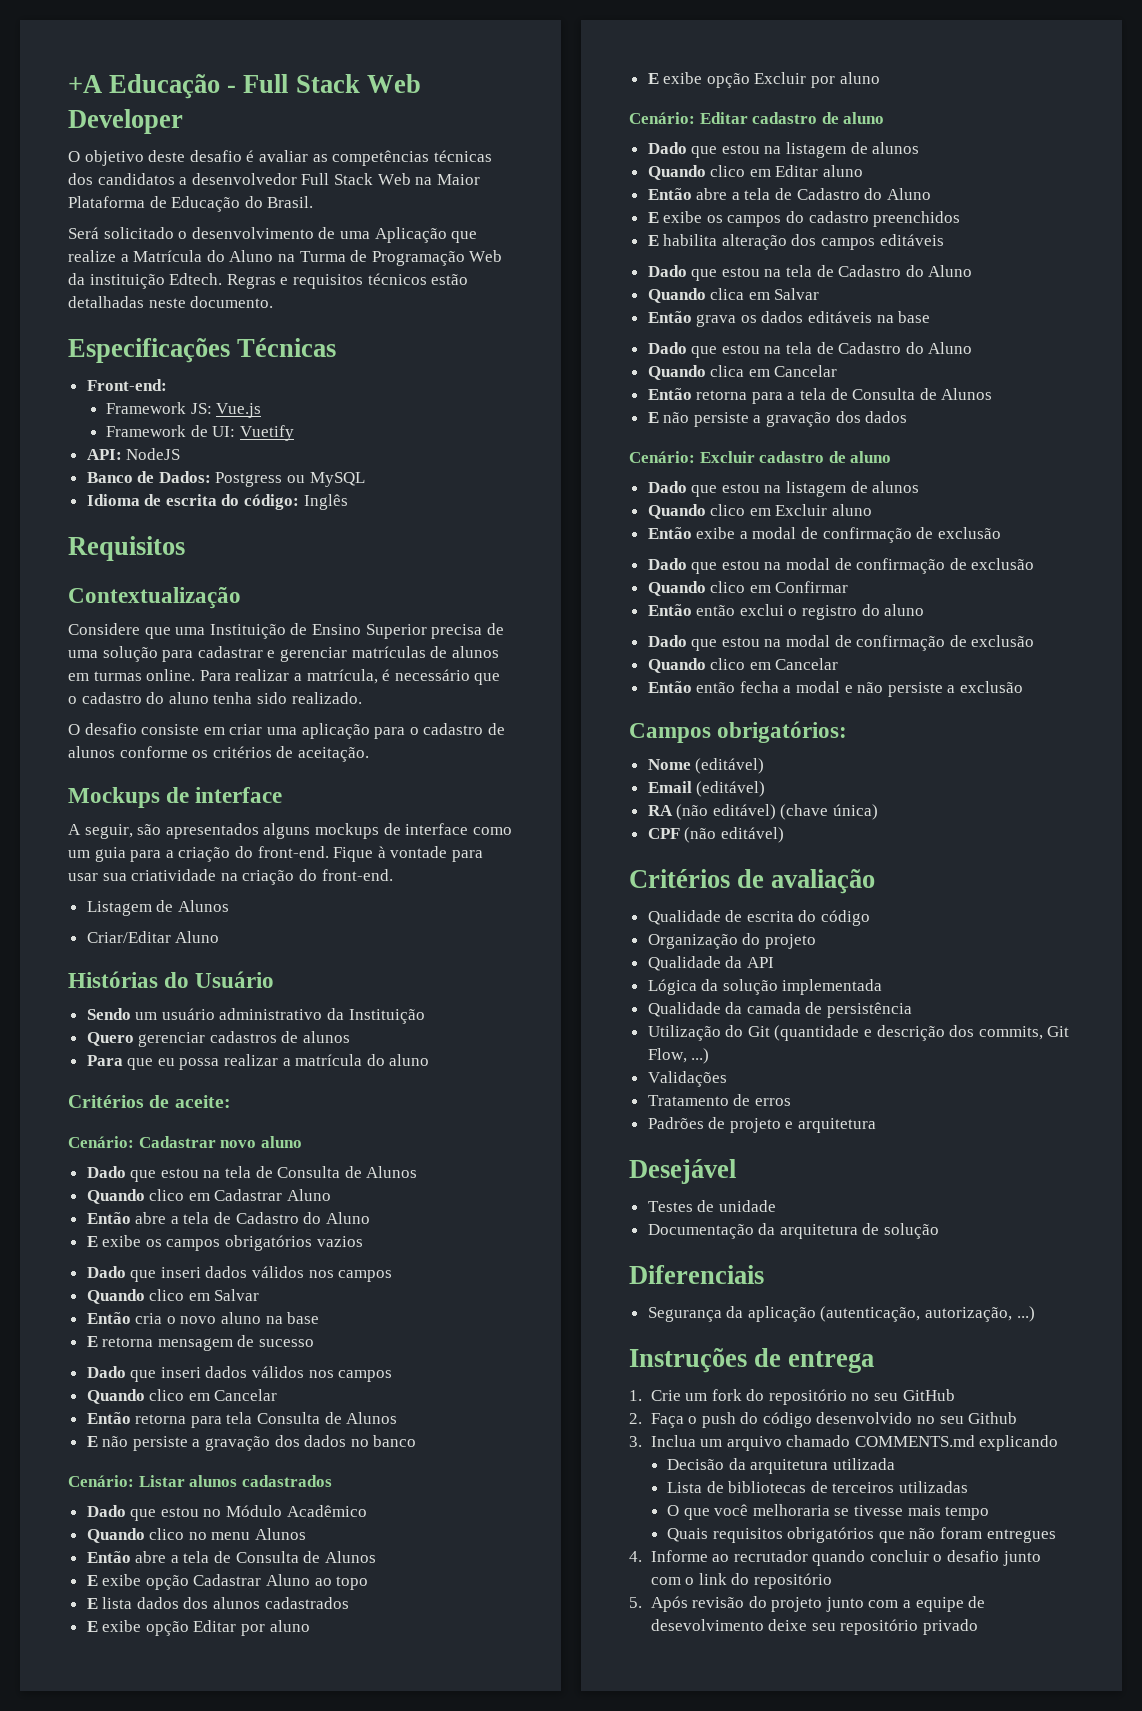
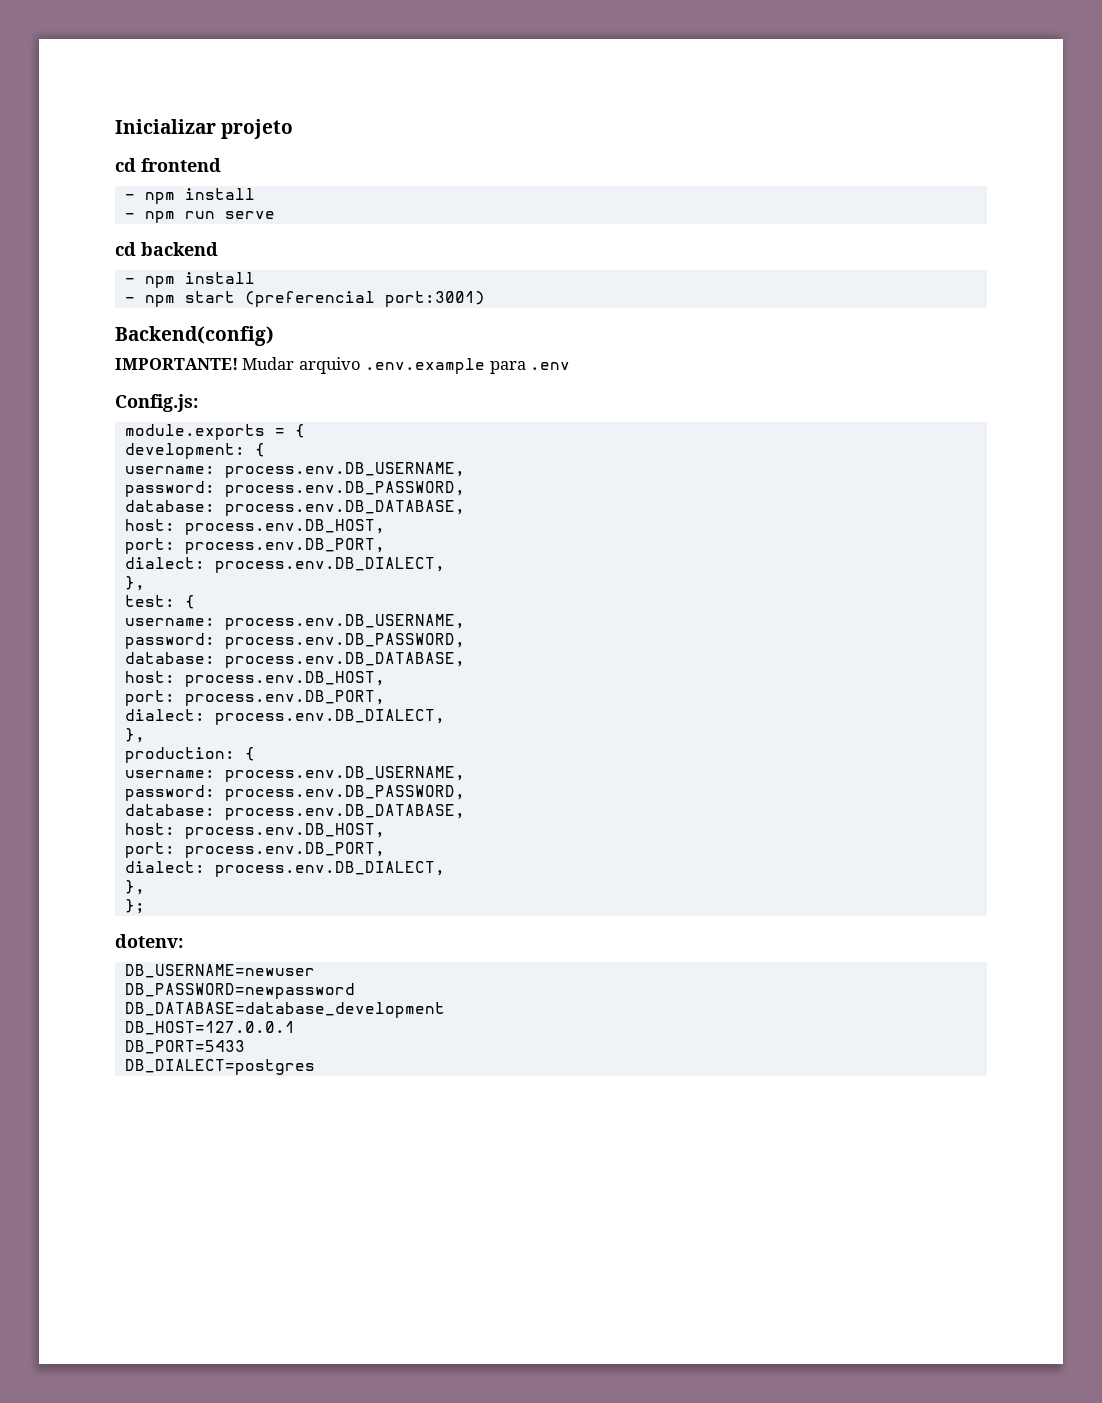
- +A Educação - Full Stack Web Developer
- O objetivo deste desafio é avaliar as competências técnicas dos candidatos a desenvolvedor Full Stack Web na Maior Plataforma de Educação do Brasil.
- Será solicitado o desenvolvimento de uma Aplicação que realize a Matrícula do Aluno na Turma de Programação Web da instituição Edtech. Regras e requisitos técnicos estão detalhadas neste documento.
- Especificações Técnicas
- Front-end:
- Framework JS: Vue.js
- Framework de UI: Vuetify
- API: NodeJS
- Banco de Dados: Postgress ou MySQL
- Idioma de escrita do código: Inglês
- Requisitos
- Contextualização
- Considere que uma Instituição de Ensino Superior precisa de uma solução para cadastrar e gerenciar matrículas de alunos em turmas online. Para realizar a matrícula, é necessário que o cadastro do aluno tenha sido realizado.
- O desafio consiste em criar uma aplicação para o cadastro de alunos conforme os critérios de aceitação.
- Mockups de interface
- A seguir, são apresentados alguns mockups de interface como um guia para a criação do front-end. Fique à vontade para usar sua criatividade na criação do front-end.
- Listagem de Alunos
- Criar/Editar Aluno
- Histórias do Usuário
- Sendo um usuário administrativo da Instituição
- Quero gerenciar cadastros de alunos
- Para que eu possa realizar a matrícula do aluno
- Critérios de aceite:
- Cenário: Cadastrar novo aluno
- Dado que estou na tela de Consulta de Alunos
- Quando clico em Cadastrar Aluno
- Então abre a tela de Cadastro do Aluno
- E exibe os campos obrigatórios vazios
- Dado que inseri dados válidos nos campos
- Quando clico em Salvar
- Então cria o novo aluno na base
- E retorna mensagem de sucesso
- Dado que inseri dados válidos nos campos
- Quando clico em Cancelar
- Então retorna para tela Consulta de Alunos
- E não persiste a gravação dos dados no banco
- Cenário: Listar alunos cadastrados
- Dado que estou no Módulo Acadêmico
- Quando clico no menu Alunos
- Então abre a tela de Consulta de Alunos
- E exibe opção Cadastrar Aluno ao topo
- E lista dados dos alunos cadastrados
- E exibe opção Editar por aluno
- E exibe opção Excluir por aluno
- Cenário: Editar cadastro de aluno
- Dado que estou na listagem de alunos
- Quando clico em Editar aluno
- Então abre a tela de Cadastro do Aluno
- E exibe os campos do cadastro preenchidos
- E habilita alteração dos campos editáveis
- Dado que estou na tela de Cadastro do Aluno
- Quando clica em Salvar
- Então grava os dados editáveis na base
- Dado que estou na tela de Cadastro do Aluno
- Quando clica em Cancelar
- Então retorna para a tela de Consulta de Alunos
- E não persiste a gravação dos dados
- Cenário: Excluir cadastro de aluno
- Dado que estou na listagem de alunos
- Quando clico em Excluir aluno
- Então exibe a modal de confirmação de exclusão
- Dado que estou na modal de confirmação de exclusão
- Quando clico em Confirmar
- Então então exclui o registro do aluno
- Dado que estou na modal de confirmação de exclusão
- Quando clico em Cancelar
- Então então fecha a modal e não persiste a exclusão
- Campos obrigatórios:
- Nome (editável)
- Email (editável)
- RA (não editável) (chave única)
- CPF (não editável)
- Critérios de avaliação
- Qualidade de escrita do código
- Organização do projeto
- Qualidade da API
- Lógica da solução implementada
- Qualidade da camada de persistência
- Utilização do Git (quantidade e descrição dos commits, Git Flow, ...)
- Validações
- Tratamento de erros
- Padrões de projeto e arquitetura
- Desejável
- Testes de unidade
- Documentação da arquitetura de solução
- Diferenciais
- Segurança da aplicação (autenticação, autorização, ...)
- Instruções de entrega
- 1. Crie um fork do repositório no seu GitHub
- 2. Faça o push do código desenvolvido no seu Github
- 3. Inclua um arquivo chamado COMMENTS.md explicando
- Decisão da arquitetura utilizada
- Lista de bibliotecas de terceiros utilizadas
- O que você melhoraria se tivesse mais tempo
- Quais requisitos obrigatórios que não foram entregues
- 4. Informe ao recrutador quando concluir o desafio junto com o link do repositório
- 5. Após revisão do projeto junto com a equipe de desevolvimento deixe seu repositório privado
+ Inicializar projeto
+ cd frontend
+ - npm install
+ - npm run serve
+ cd backend
+ - npm install
+ - npm start (preferencial port:3001)
+ Backend(config)
+ IMPORTANTE! Mudar arquivo .env.example para .env
+ Config.js:
+ module.exports = {
+ development: {
+ username: process.env.DB_USERNAME,
+ password: process.env.DB_PASSWORD,
+ database: process.env.DB_DATABASE,
+ host: process.env.DB_HOST,
+ port: process.env.DB_PORT,
+ dialect: process.env.DB_DIALECT,
+ },
+ test: {
+ username: process.env.DB_USERNAME,
+ password: process.env.DB_PASSWORD,
+ database: process.env.DB_DATABASE,
+ host: process.env.DB_HOST,
+ port: process.env.DB_PORT,
+ dialect: process.env.DB_DIALECT,
+ },
+ production: {
+ username: process.env.DB_USERNAME,
+ password: process.env.DB_PASSWORD,
+ database: process.env.DB_DATABASE,
+ host: process.env.DB_HOST,
+ port: process.env.DB_PORT,
+ dialect: process.env.DB_DIALECT,
+ },
+ };
+ dotenv:
+ DB_USERNAME=newuser
+ DB_PASSWORD=newpassword
+ DB_DATABASE=database_development
+ DB_HOST=127.0.0.1
+ DB_PORT=5433
+ DB_DIALECT=postgres

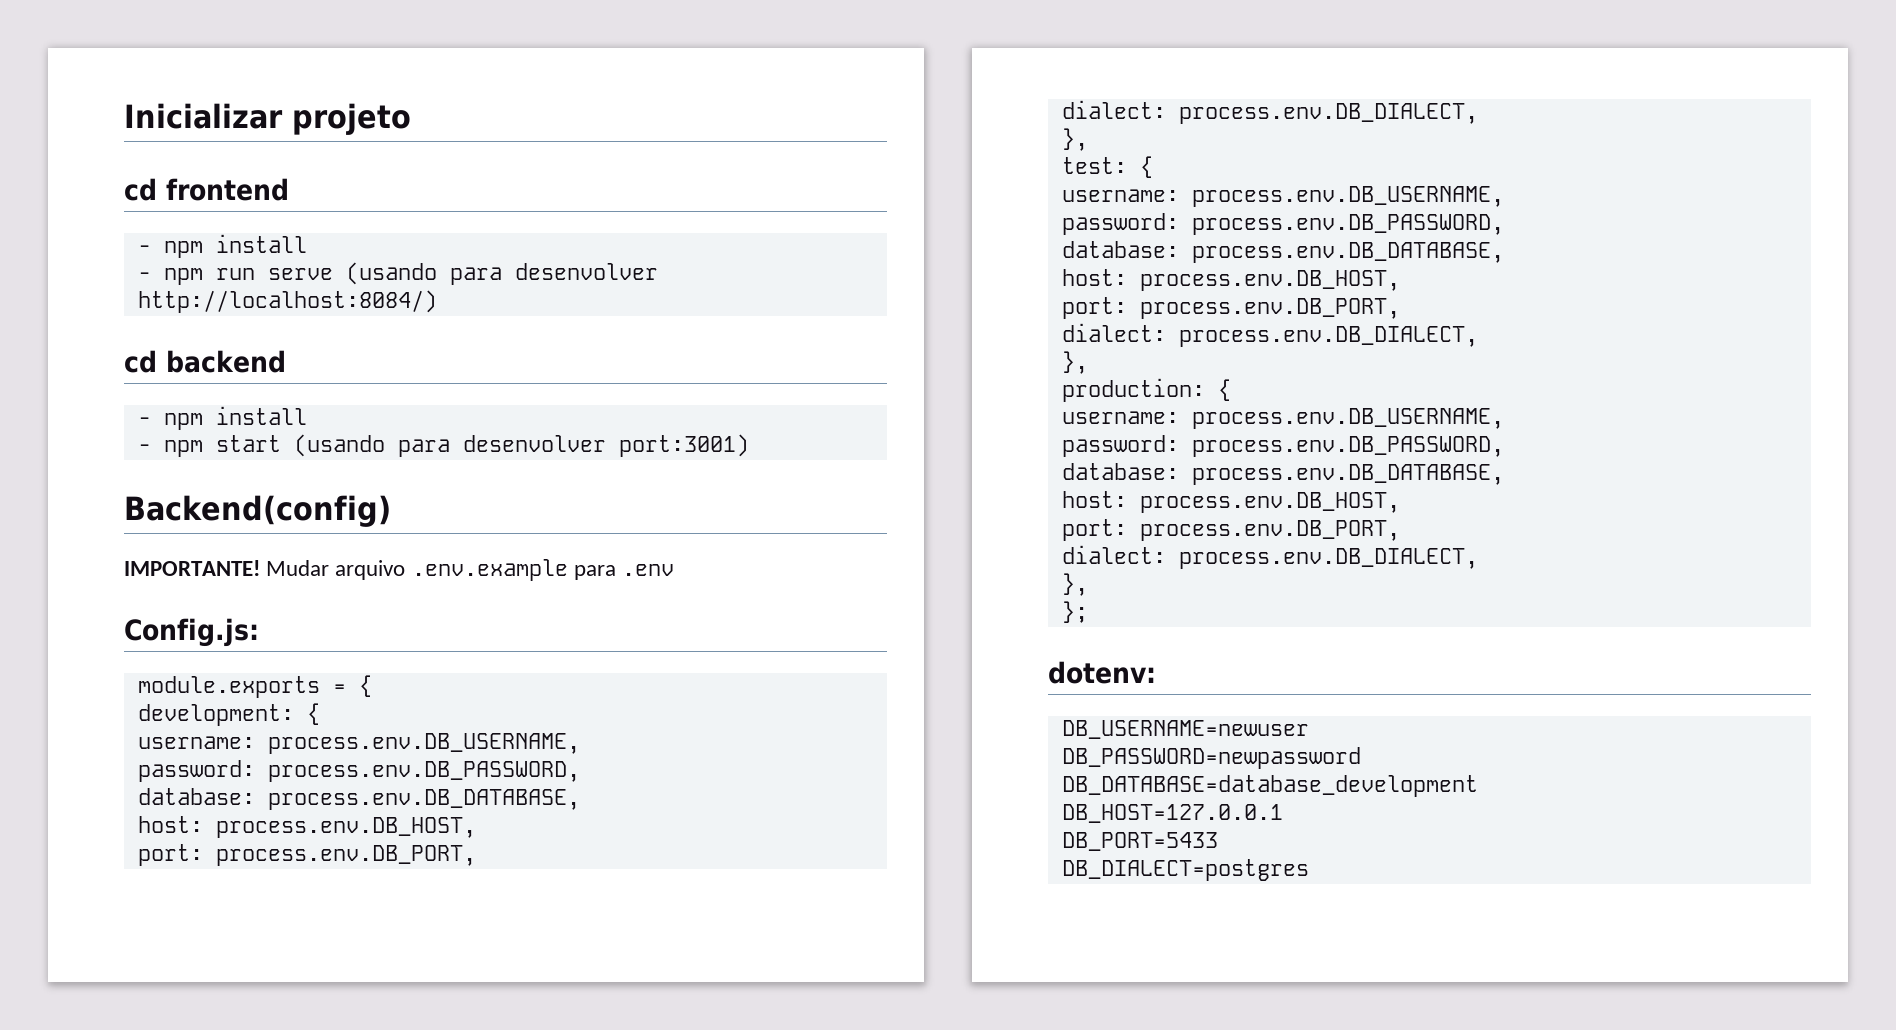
- - npm run serve
+ - npm run serve (usando para desenvolver http://localhost:8084/)
- - npm start (preferencial port:3001)
+ - npm start (usando para desenvolver port:3001)

